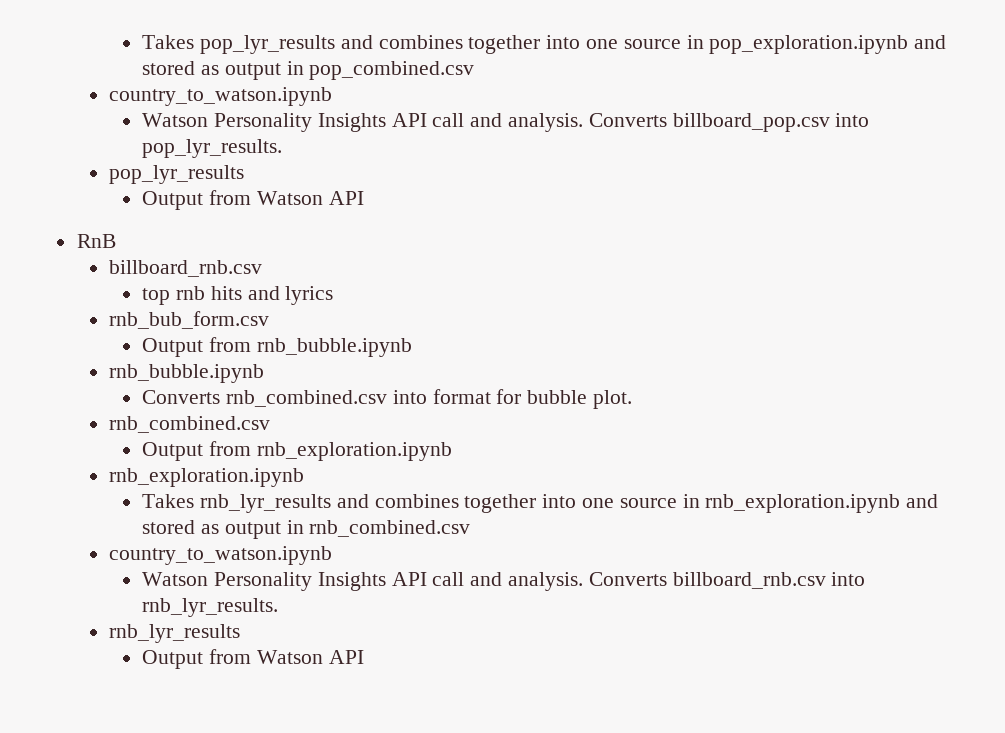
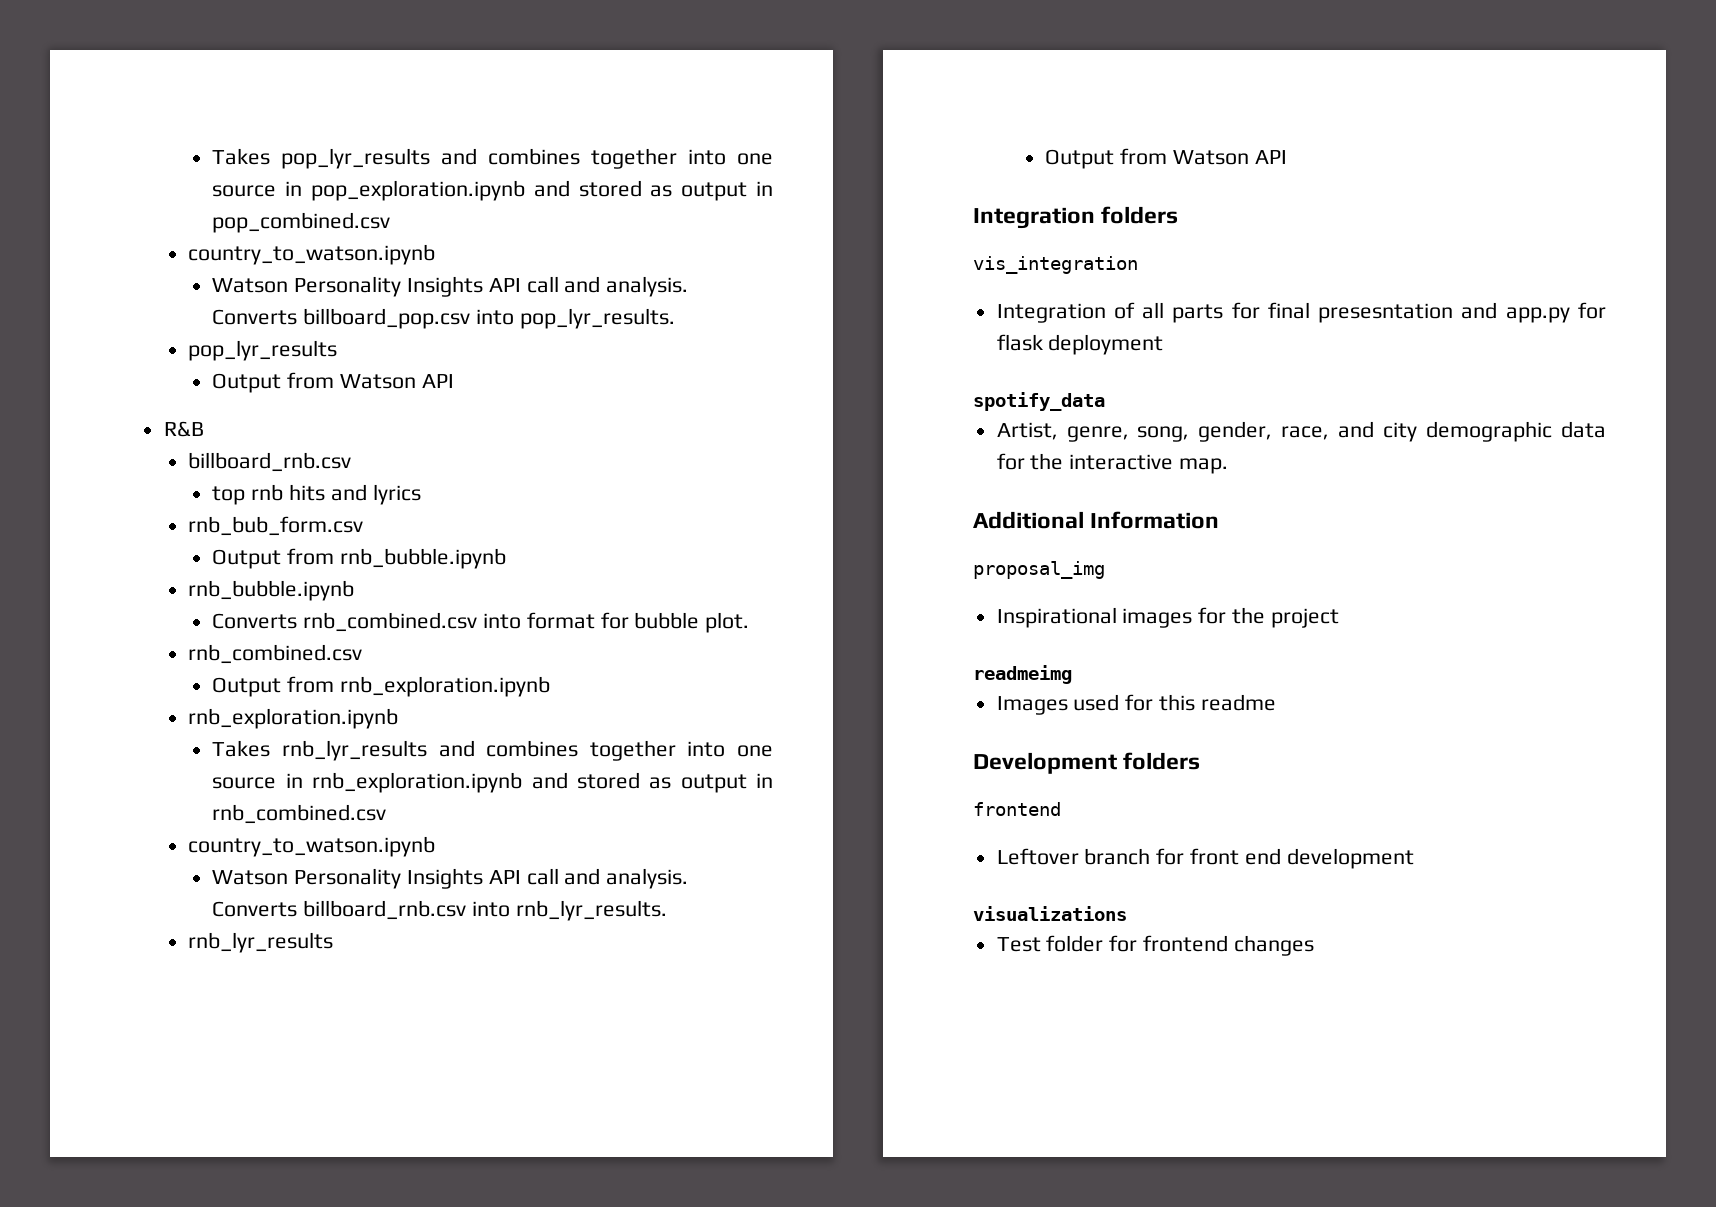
- RnB
+ R&B
+ Integration folders
+ vis_integration
+ Integration of all parts for final presesntation and app.py for flask deployment
+ spotify_data
+ Artist, genre, song, gender, race, and city demographic data for the interactive map.
+ Additional Information
+ proposal_img
+ Inspirational images for the project
+ readmeimg
+ Images used for this readme
+ Development folders
+ frontend
+ Leftover branch for front end development
+ visualizations
+ Test folder for frontend changes

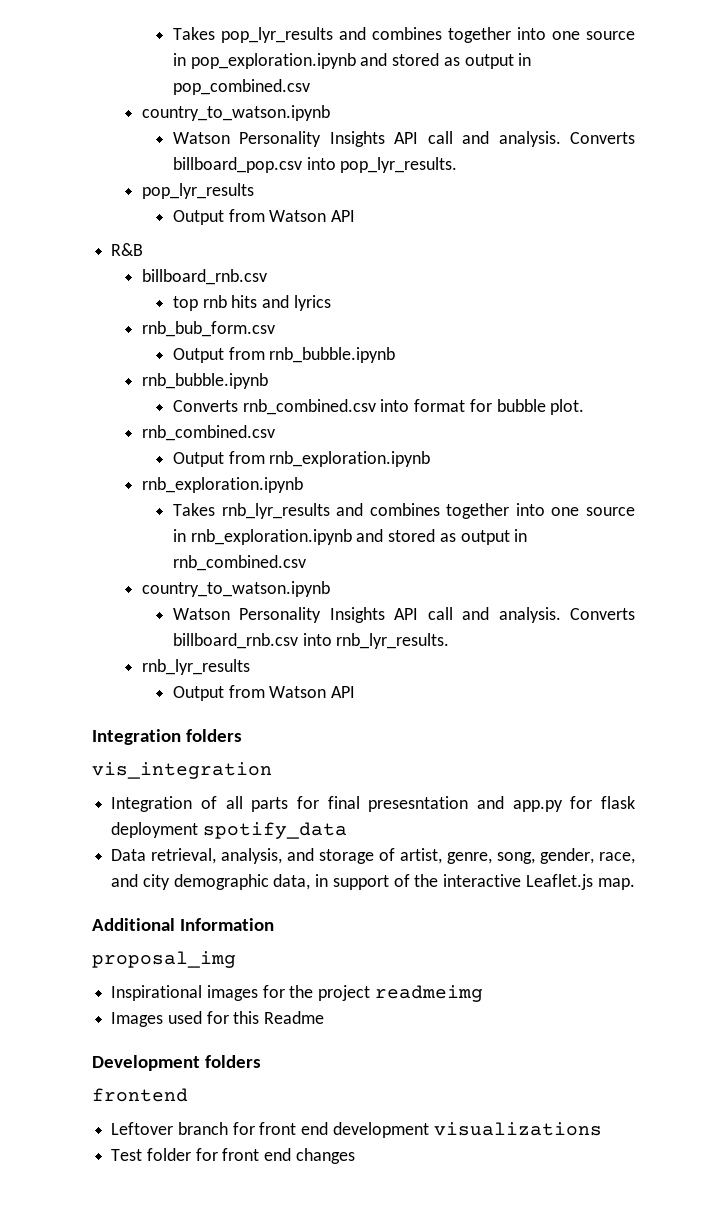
- Integration of all parts for final presesntation and app.py for flask deployment
- spotify_data
+ Integration of all parts for final presesntation and app.py for flask deployment spotify_data
- Artist, genre, song, gender, race, and city demographic data for the interactive map.
+ Data retrieval, analysis, and storage of artist, genre, song, gender, race, and city demographic data, in support of the interactive Leaflet.js map.
- Inspirational images for the project
- readmeimg
+ Inspirational images for the project readmeimg
- Images used for this readme
+ Images used for this Readme
- Leftover branch for front end development
- visualizations
+ Leftover branch for front end development visualizations
- Test folder for frontend changes
+ Test folder for front end changes

